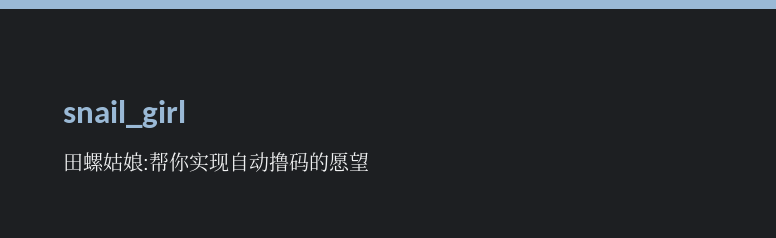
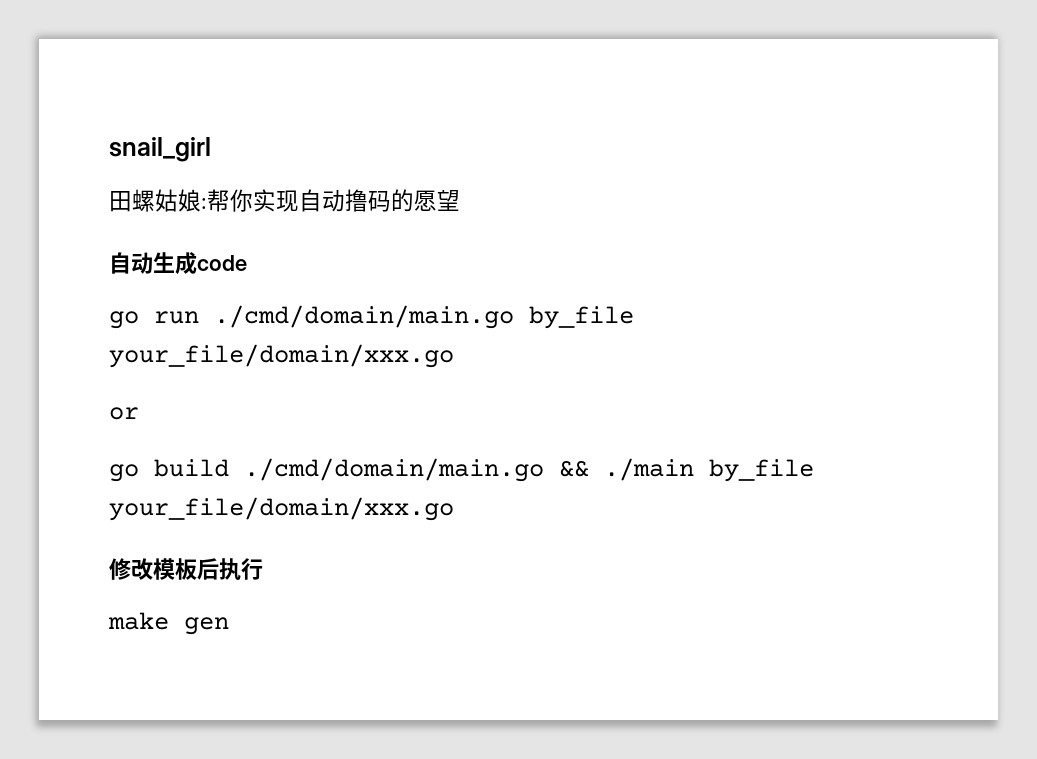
+ 自动生成code
+ go run ./cmd/domain/main.go by_file your_file/domain/xxx.go
+ or
+ go build ./cmd/domain/main.go && ./main by_file your_file/domain/xxx.go
+ 修改模板后执行
+ make gen

